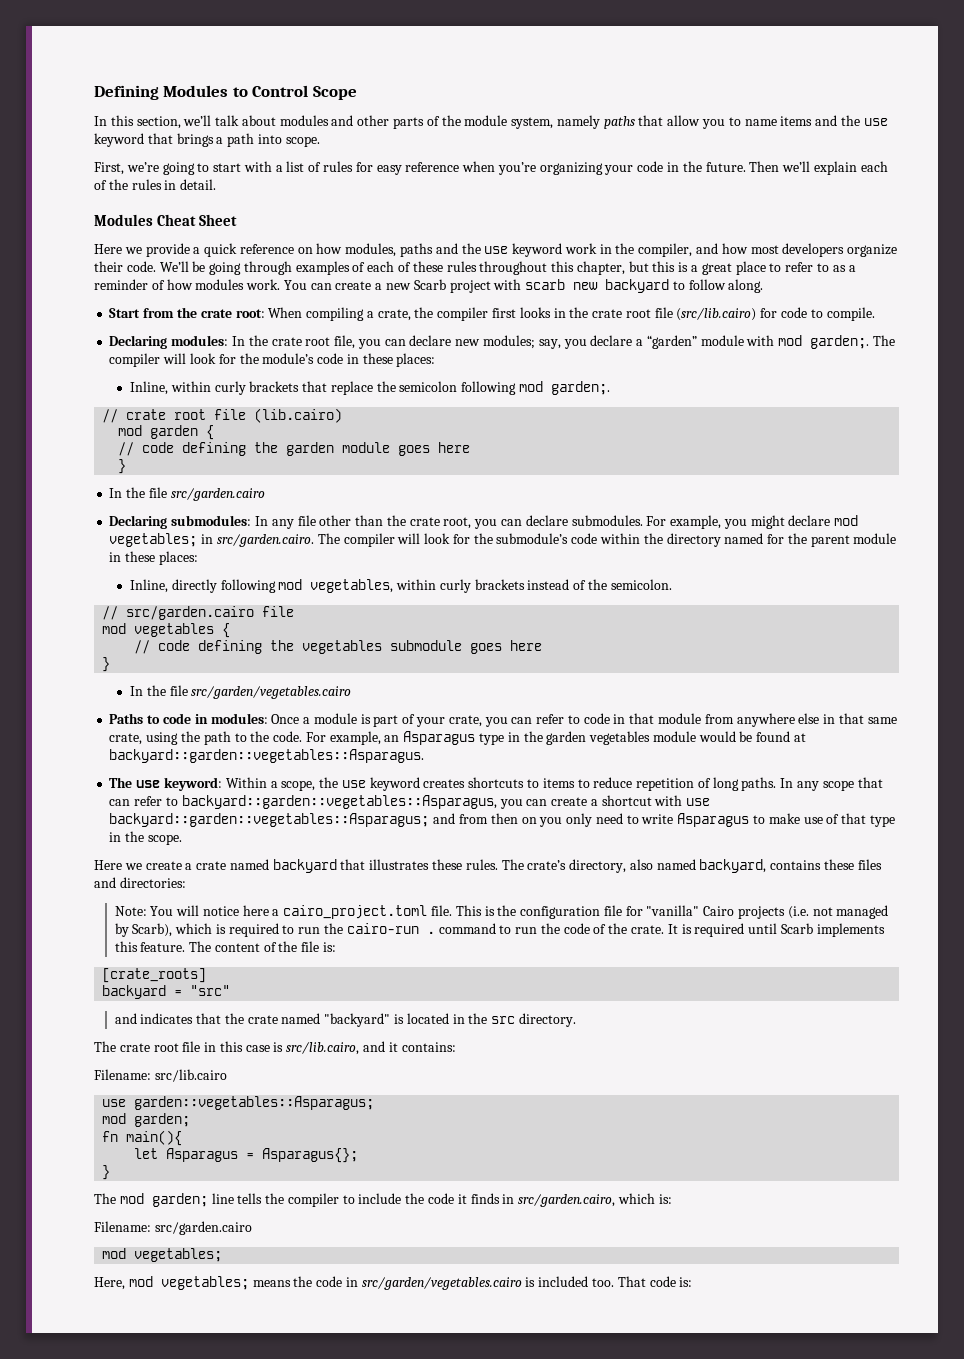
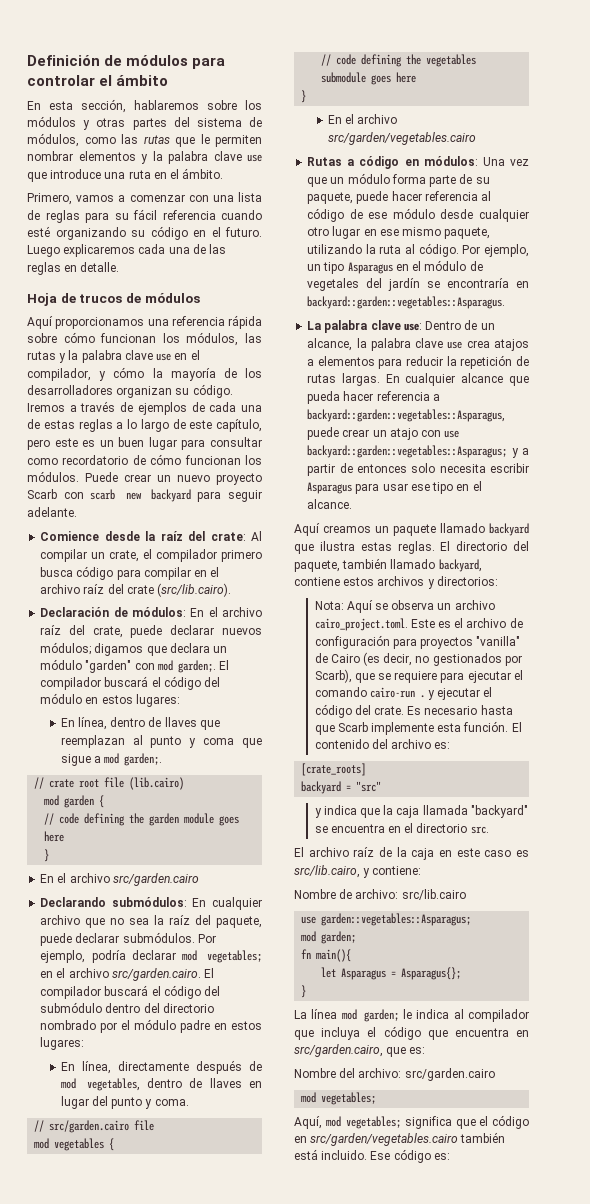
- Defining Modules to Control Scope
- In this section, we’ll talk about modules and other parts of the module system, namely paths that allow you to name items and the use keyword that brings a path into scope.
- First, we’re going to start with a list of rules for easy reference when you’re organizing your code in the future. Then we’ll explain each of the rules in detail.
- Modules Cheat Sheet
- Here we provide a quick reference on how modules, paths and the use keyword work in the compiler, and how most developers organize their code. We’ll be going through examples of each of these rules throughout this chapter, but this is a great place to refer to as a reminder of how modules work. You can create a new Scarb project with scarb new backyard to follow along.
- Start from the crate root: When compiling a crate, the compiler first looks in the crate root file (src/lib.cairo) for code to compile.
- Declaring modules: In the crate root file, you can declare new modules; say, you declare a “garden” module with mod garden;. The compiler will look for the module’s code in these places:
- Inline, within curly brackets that replace the semicolon following mod garden;.
+ Definición de módulos para controlar el ámbito
+ En esta sección, hablaremos sobre los módulos y otras partes del sistema de módulos, como las rutas que le permiten nombrar elementos y la palabra clave use que introduce una ruta en el ámbito.
+ Primero, vamos a comenzar con una lista de reglas para su fácil referencia cuando esté organizando su código en el futuro. Luego explicaremos cada una de las reglas en detalle.
+ Hoja de trucos de módulos
+ Aquí proporcionamos una referencia rápida sobre cómo funcionan los módulos, las rutas y la palabra clave use en el compilador, y cómo la mayoría de los desarrolladores organizan su código. Iremos a través de ejemplos de cada una de estas reglas a lo largo de este capítulo, pero este es un buen lugar para consultar como recordatorio de cómo funcionan los módulos. Puede crear un nuevo proyecto Scarb con scarb new backyard para seguir adelante.
+ Comience desde la raíz del crate: Al compilar un crate, el compilador primero busca código para compilar en el archivo raíz del crate (src/lib.cairo).
+ Declaración de módulos: En el archivo raíz del crate, puede declarar nuevos módulos; digamos que declara un módulo "garden" con mod garden;. El compilador buscará el código del módulo en estos lugares:
+ En línea, dentro de llaves que reemplazan al punto y coma que sigue a mod garden;.
- In the file src/garden.cairo
- Declaring submodules: In any file other than the crate root, you can declare submodules. For example, you might declare mod vegetables; in src/garden.cairo. The compiler will look for the submodule’s code within the directory named for the parent module in these places:
- Inline, directly following mod vegetables, within curly brackets instead of the semicolon.
+ En el archivo src/garden.cairo
+ Declarando submódulos: En cualquier archivo que no sea la raíz del paquete, puede declarar submódulos. Por ejemplo, podría declarar mod vegetables; en el archivo src/garden.cairo. El compilador buscará el código del submódulo dentro del directorio nombrado por el módulo padre en estos lugares:
+ En línea, directamente después de mod vegetables, dentro de llaves en lugar del punto y coma.
- In the file src/garden/vegetables.cairo
- Paths to code in modules: Once a module is part of your crate, you can refer to code in that module from anywhere else in that same crate, using the path to the code. For example, an Asparagus type in the garden vegetables module would be found at backyard::garden::vegetables::Asparagus.
- The use keyword: Within a scope, the use keyword creates shortcuts to items to reduce repetition of long paths. In any scope that can refer to backyard::garden::vegetables::Asparagus, you can create a shortcut with use backyard::garden::vegetables::Asparagus; and from then on you only need to write Asparagus to make use of that type in the scope.
- Here we create a crate named backyard that illustrates these rules. The crate’s directory, also named backyard, contains these files and directories:
- Note: You will notice here a cairo_project.toml file. This is the configuration file for "vanilla" Cairo projects (i.e. not managed by Scarb), which is required to run the cairo-run . command to run the code of the crate. It is required until Scarb implements this feature. The content of the file is:
+ En el archivo src/garden/vegetables.cairo
+ Rutas a código en módulos: Una vez que un módulo forma parte de su paquete, puede hacer referencia al código de ese módulo desde cualquier otro lugar en ese mismo paquete, utilizando la ruta al código. Por ejemplo, un tipo Asparagus en el módulo de vegetales del jardín se encontraría en backyard::garden::vegetables::Asparagus.
+ La palabra clave use: Dentro de un alcance, la palabra clave use crea atajos a elementos para reducir la repetición de rutas largas. En cualquier alcance que pueda hacer referencia a backyard::garden::vegetables::Asparagus, puede crear un atajo con use backyard::garden::vegetables::Asparagus; y a partir de entonces solo necesita escribir Asparagus para usar ese tipo en el alcance.
+ Aquí creamos un paquete llamado backyard que ilustra estas reglas. El directorio del paquete, también llamado backyard, contiene estos archivos y directorios:
+ Nota: Aquí se observa un archivo cairo_project.toml. Este es el archivo de configuración para proyectos "vanilla" de Cairo (es decir, no gestionados por Scarb), que se requiere para ejecutar el comando cairo-run . y ejecutar el código del crate. Es necesario hasta que Scarb implemente esta función. El contenido del archivo es:
  [crate_roots]
  backyard = "src"
- and indicates that the crate named "backyard" is located in the src directory.
- The crate root file in this case is src/lib.cairo, and it contains:
- Filename: src/lib.cairo
+ y indica que la caja llamada "backyard" se encuentra en el directorio src.
+ El archivo raíz de la caja en este caso es src/lib.cairo, y contiene:
+ Nombre de archivo: src/lib.cairo
- The mod garden; line tells the compiler to include the code it finds in src/garden.cairo, which is:
- Filename: src/garden.cairo
+ La línea mod garden; le indica al compilador que incluya el código que encuentra en src/garden.cairo, que es:
+ Nombre del archivo: src/garden.cairo
- Here, mod vegetables; means the code in src/garden/vegetables.cairo is included too. That code is:
+ Aquí, mod vegetables; significa que el código en src/garden/vegetables.cairo también está incluido. Ese código es:

